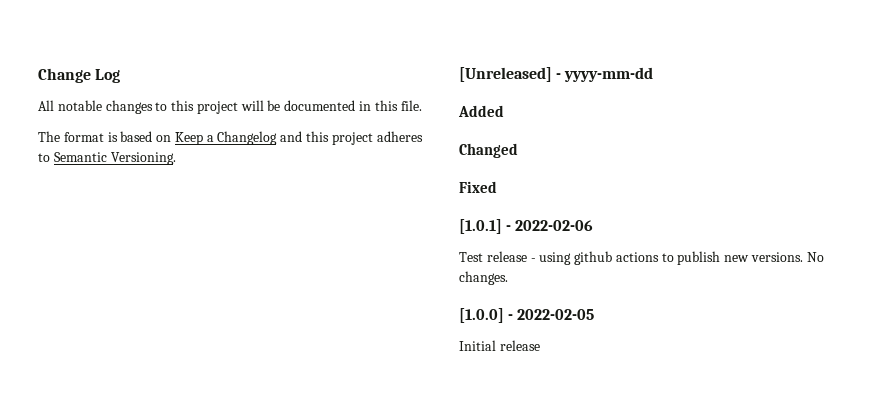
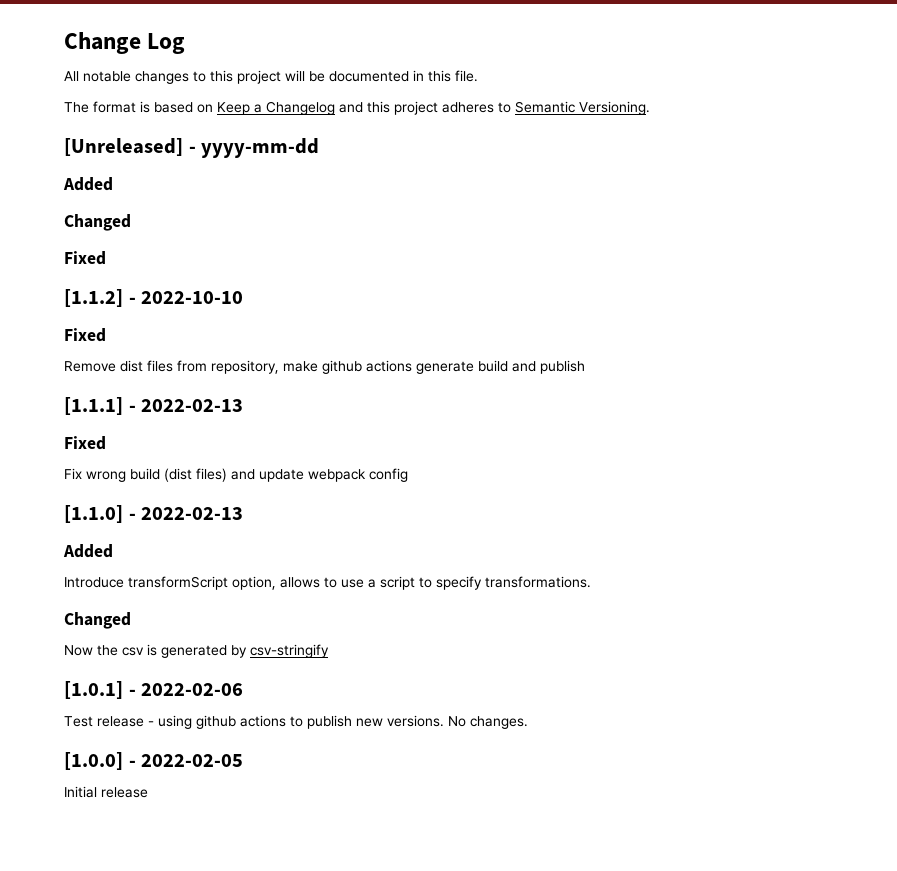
+ [1.1.2] - 2022-10-10
+ Fixed
+ Remove dist files from repository, make github actions generate build and publish
+ [1.1.1] - 2022-02-13
+ Fixed
+ Fix wrong build (dist files) and update webpack config
+ [1.1.0] - 2022-02-13
+ Added
+ Introduce transformScript option, allows to use a script to specify transformations.
+ Changed
+ Now the csv is generated by csv-stringify

